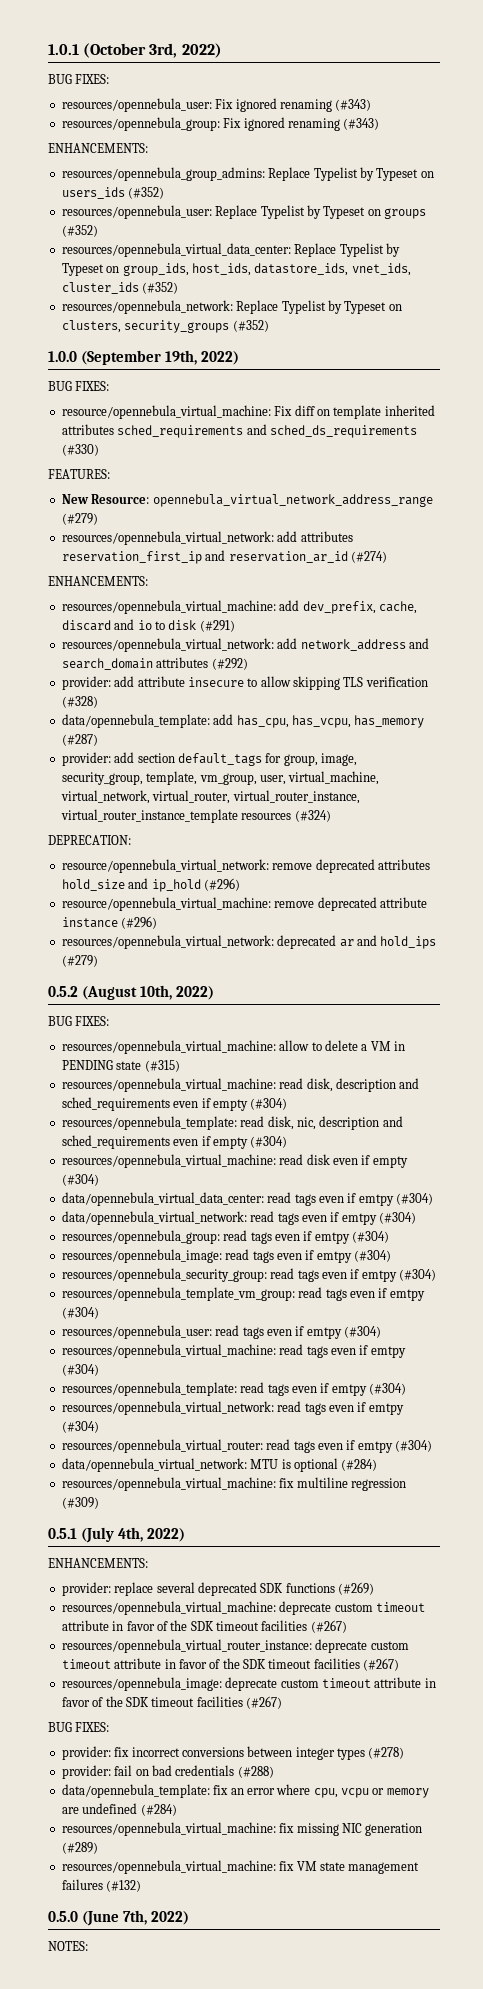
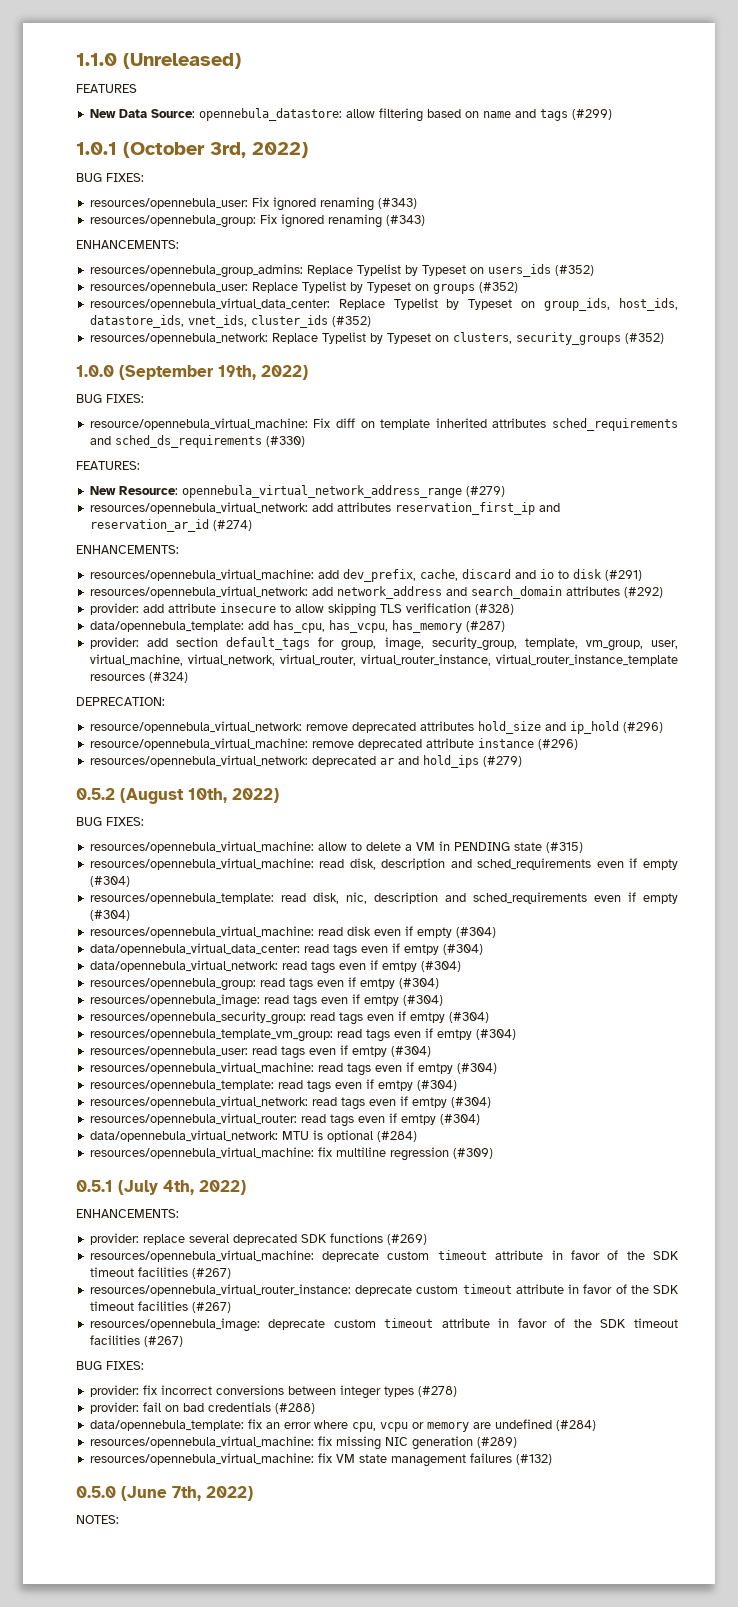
+ 1.1.0 (Unreleased)
+ FEATURES
+ New Data Source: opennebula_datastore: allow filtering based on name and tags (#299)

